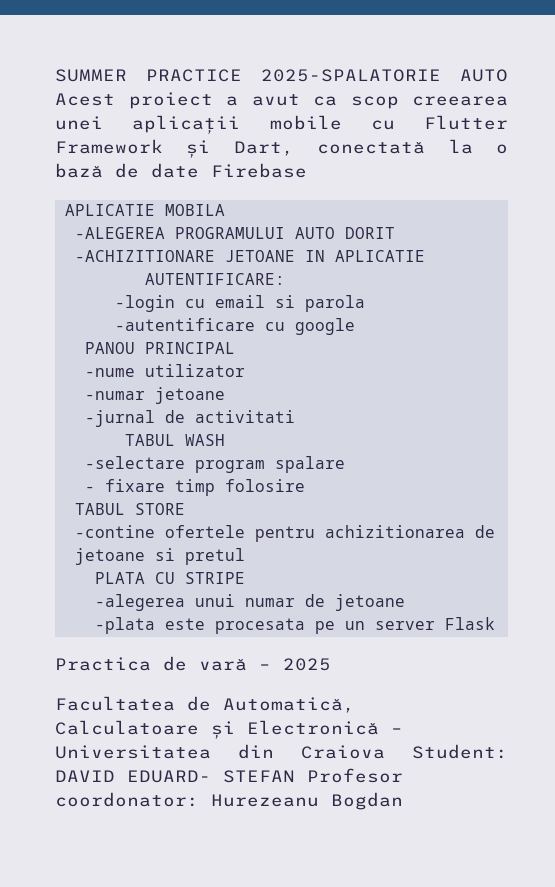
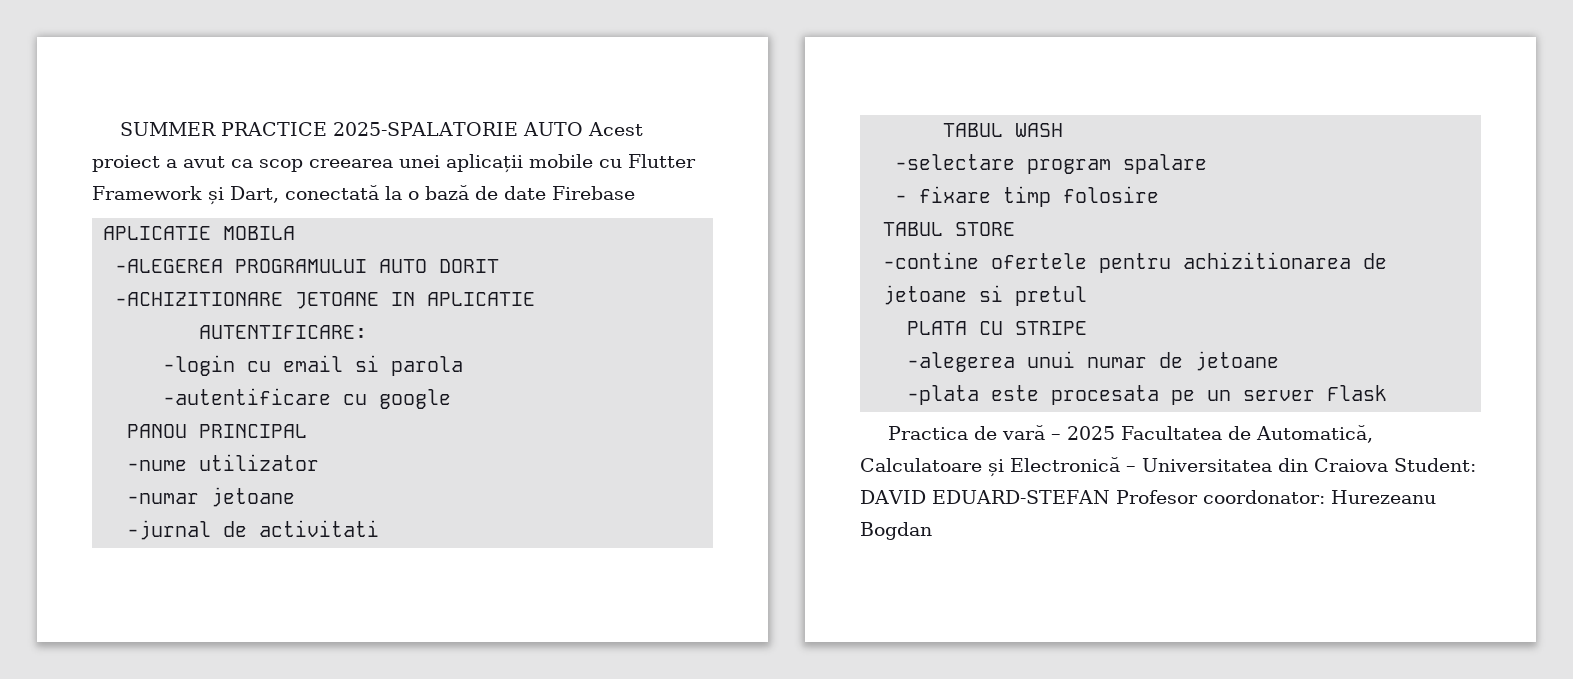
- Practica de vară – 2025
- Facultatea de Automatică, Calculatoare și Electronică – Universitatea din Craiova Student: DAVID EDUARD- STEFAN Profesor coordonator: Hurezeanu Bogdan
+ Practica de vară – 2025 Facultatea de Automatică, Calculatoare și Electronică – Universitatea din Craiova Student: DAVID EDUARD-STEFAN Profesor coordonator: Hurezeanu Bogdan

